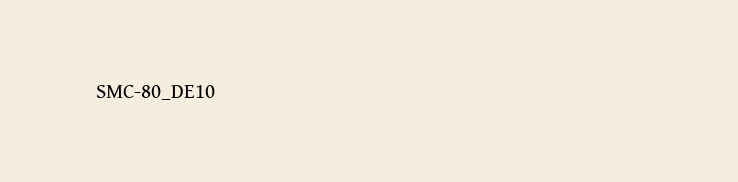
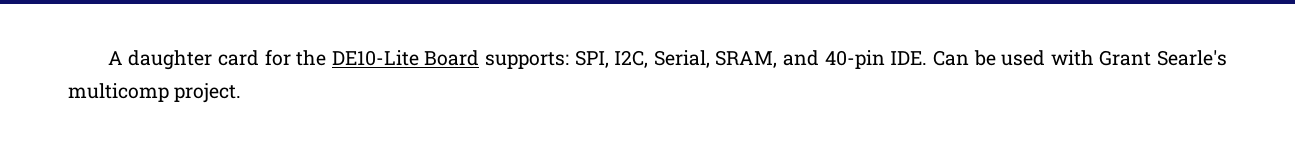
- SMC-80_DE10
+ A daughter card for the DE10-Lite Board supports: SPI, I2C, Serial, SRAM, and 40-pin IDE. Can be used with Grant Searle's multicomp project.

